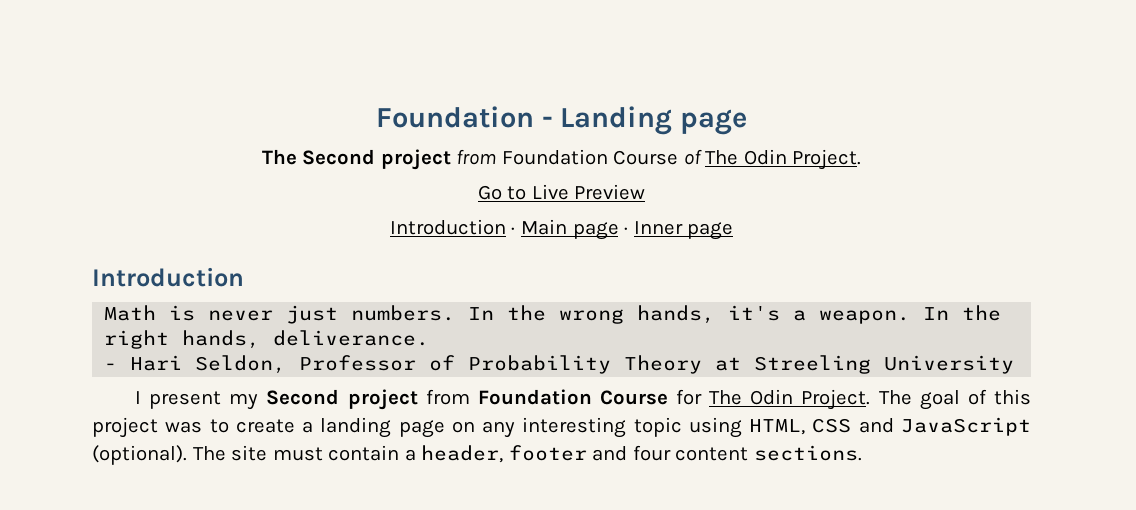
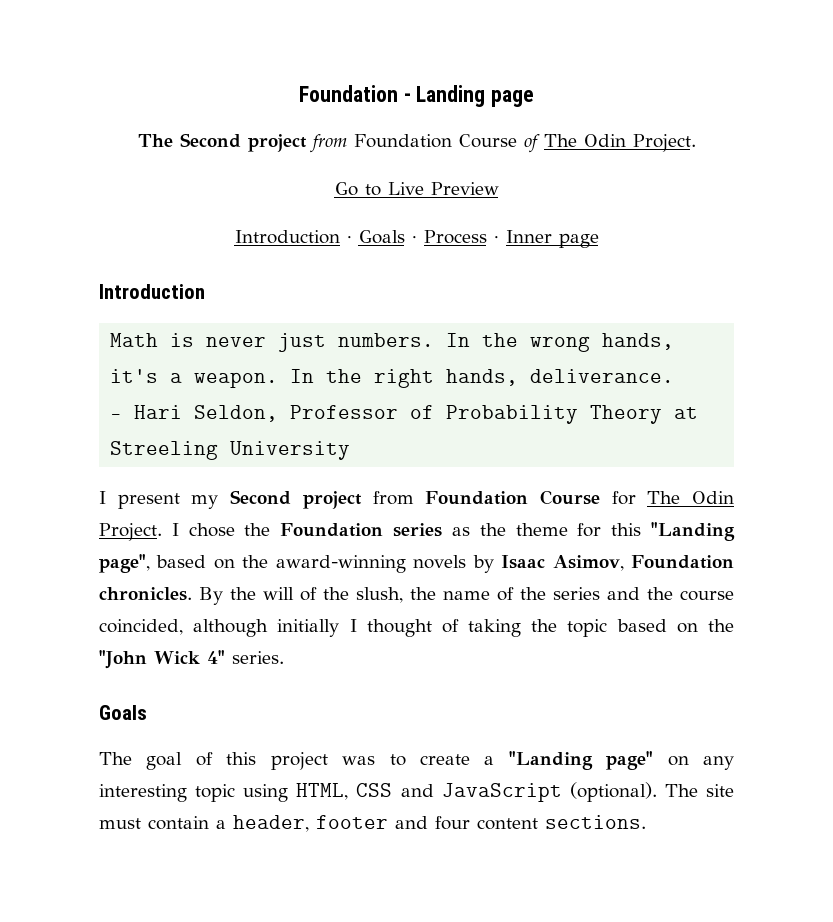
- Introduction · Main page · Inner page
+ Introduction · Goals · Process · Inner page
- I present my Second project from Foundation Course for The Odin Project. The goal of this project was to create a landing page on any interesting topic using HTML, CSS and JavaScript (optional).
+ I present my Second project from Foundation Course for The Odin Project. I chose the Foundation series as the theme for this "Landing page", based on the award-winning novels by Isaac Asimov, Foundation chronicles. By the will of the slush, the name of the series and the course coincided, although initially I thought of taking the topic based on the "John Wick 4" series.
+ Goals
+ The goal of this project was to create a "Landing page" on any interesting topic using HTML, CSS and JavaScript (optional).

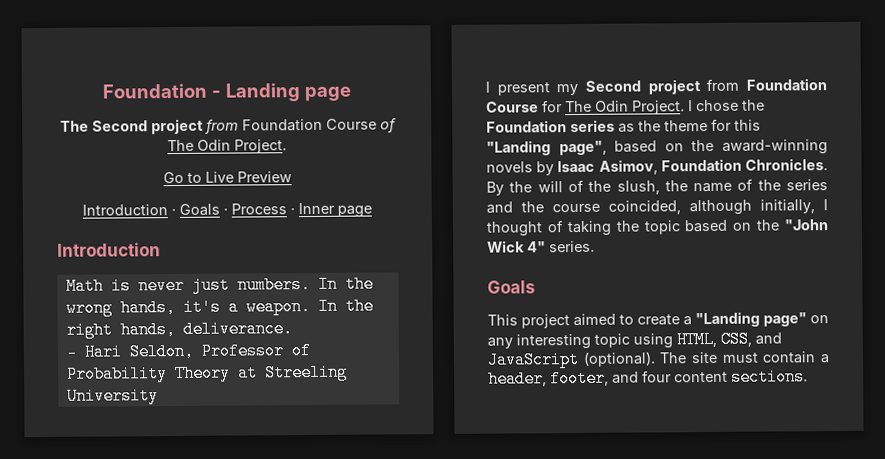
- I chose the Foundation series as the theme for this "Landing page", based on the award-winning novels by Isaac Asimov, Foundation chronicles.
+ I chose the Foundation series as the theme for this "Landing page", based on the award-winning novels by Isaac Asimov, Foundation Chronicles.
- By the will of the slush, the name of the series and the course coincided, although initially I thought of taking the topic based on the "John Wick 4" series.
+ By the will of the slush, the name of the series and the course coincided, although initially, I thought of taking the topic based on the "John Wick 4" series.
- The goal of this project was to create a "Landing page" on any interesting topic using HTML, CSS and JavaScript (optional).
+ This project aimed to create a "Landing page" on any interesting topic using HTML, CSS, and JavaScript (optional).
- The site must contain a header, footer and four content sections.
+ The site must contain a header, footer, and four content sections.

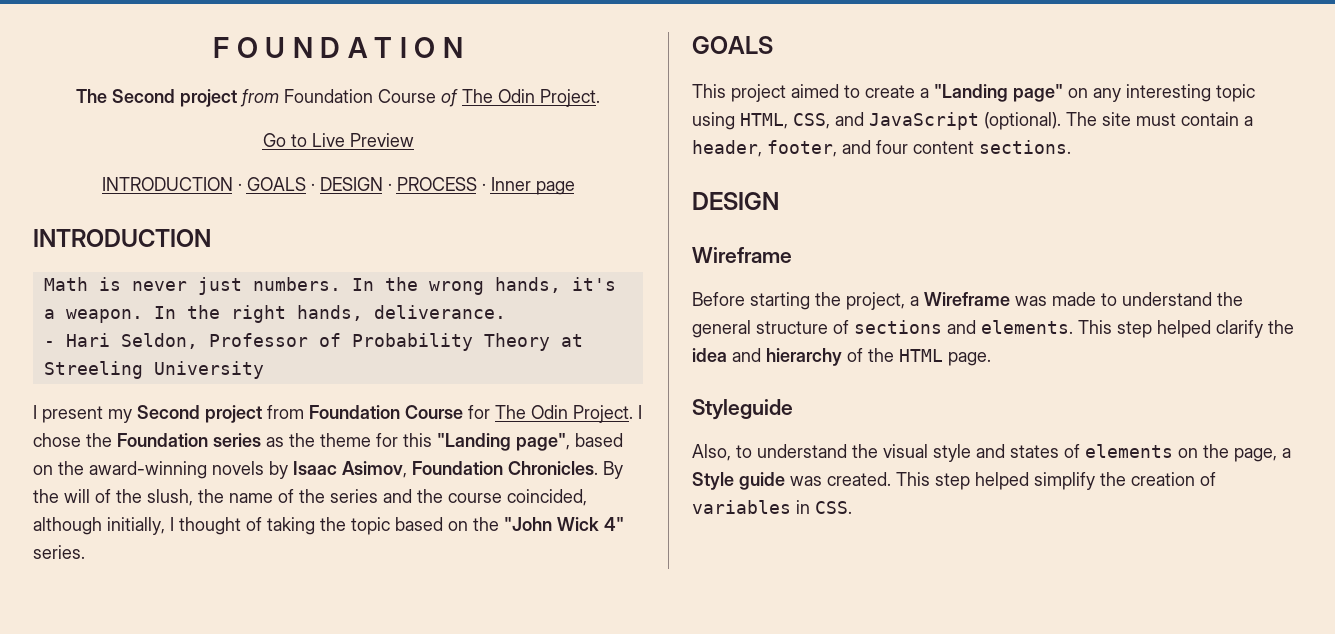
- Foundation - Landing page
+ F O U N D A T I O N
- Introduction · Goals · Process · Inner page
- Introduction
+ INTRODUCTION · GOALS · DESIGN · PROCESS · Inner page
+ INTRODUCTION
  By the will of the slush, the name of the series and the course coincided, although initially, I thought of taking the topic based on the "John Wick 4" series.
- Goals
+ GOALS
  The site must contain a header, footer, and four content sections.
+ DESIGN
+ Wireframe
+ Before starting the project, a Wireframe was made to understand the general structure of sections and elements. This step helped clarify the idea and hierarchy of the HTML page.
+ Styleguide
+ Also, to understand the visual style and states of elements on the page, a Style guide was created. This step helped simplify the creation of variables in CSS.

